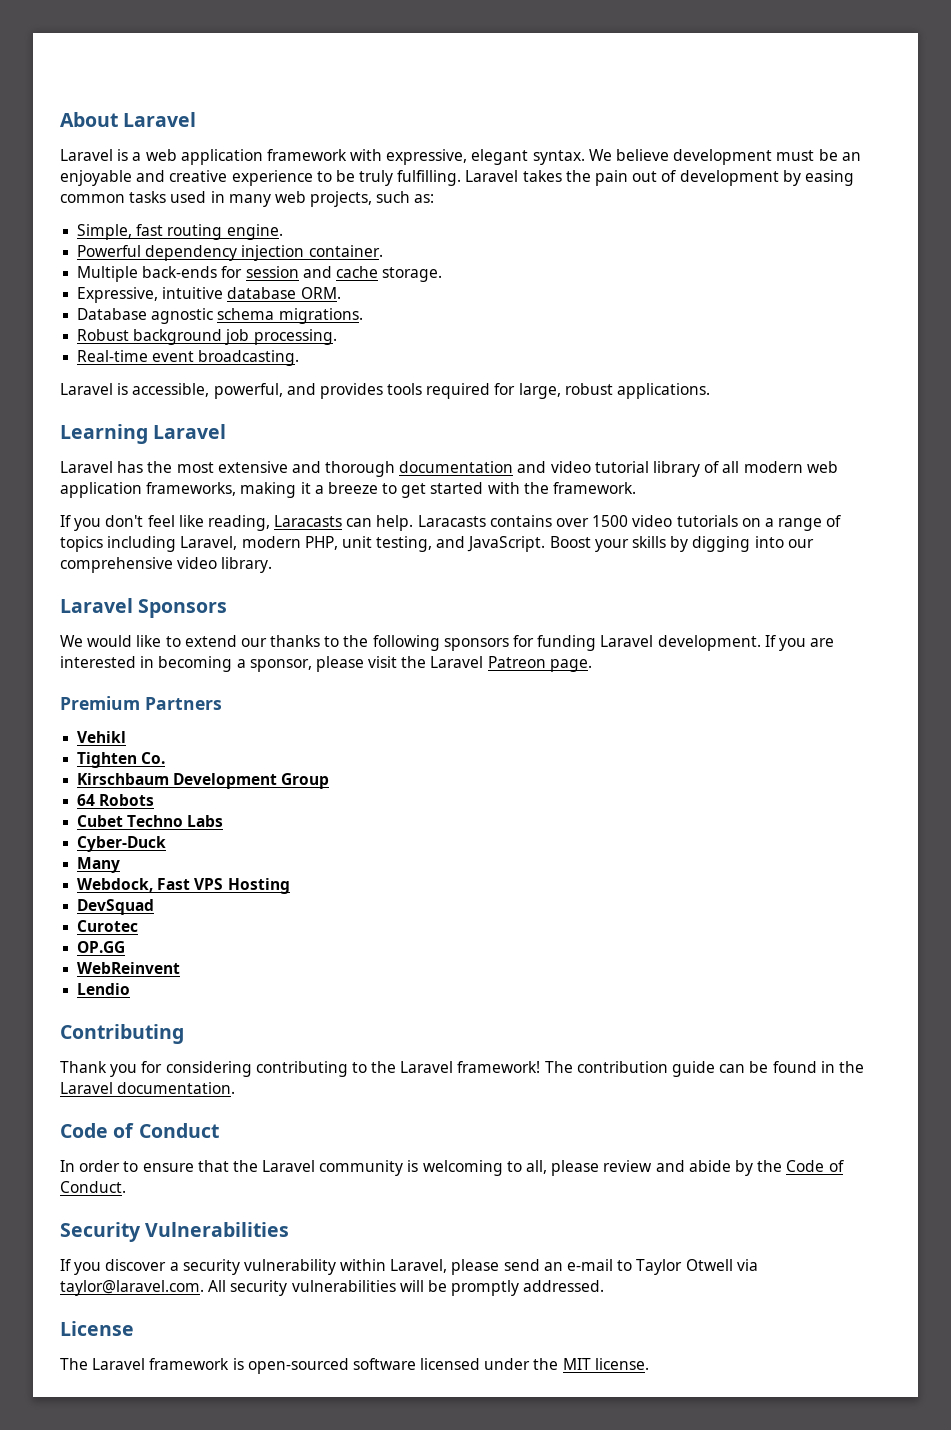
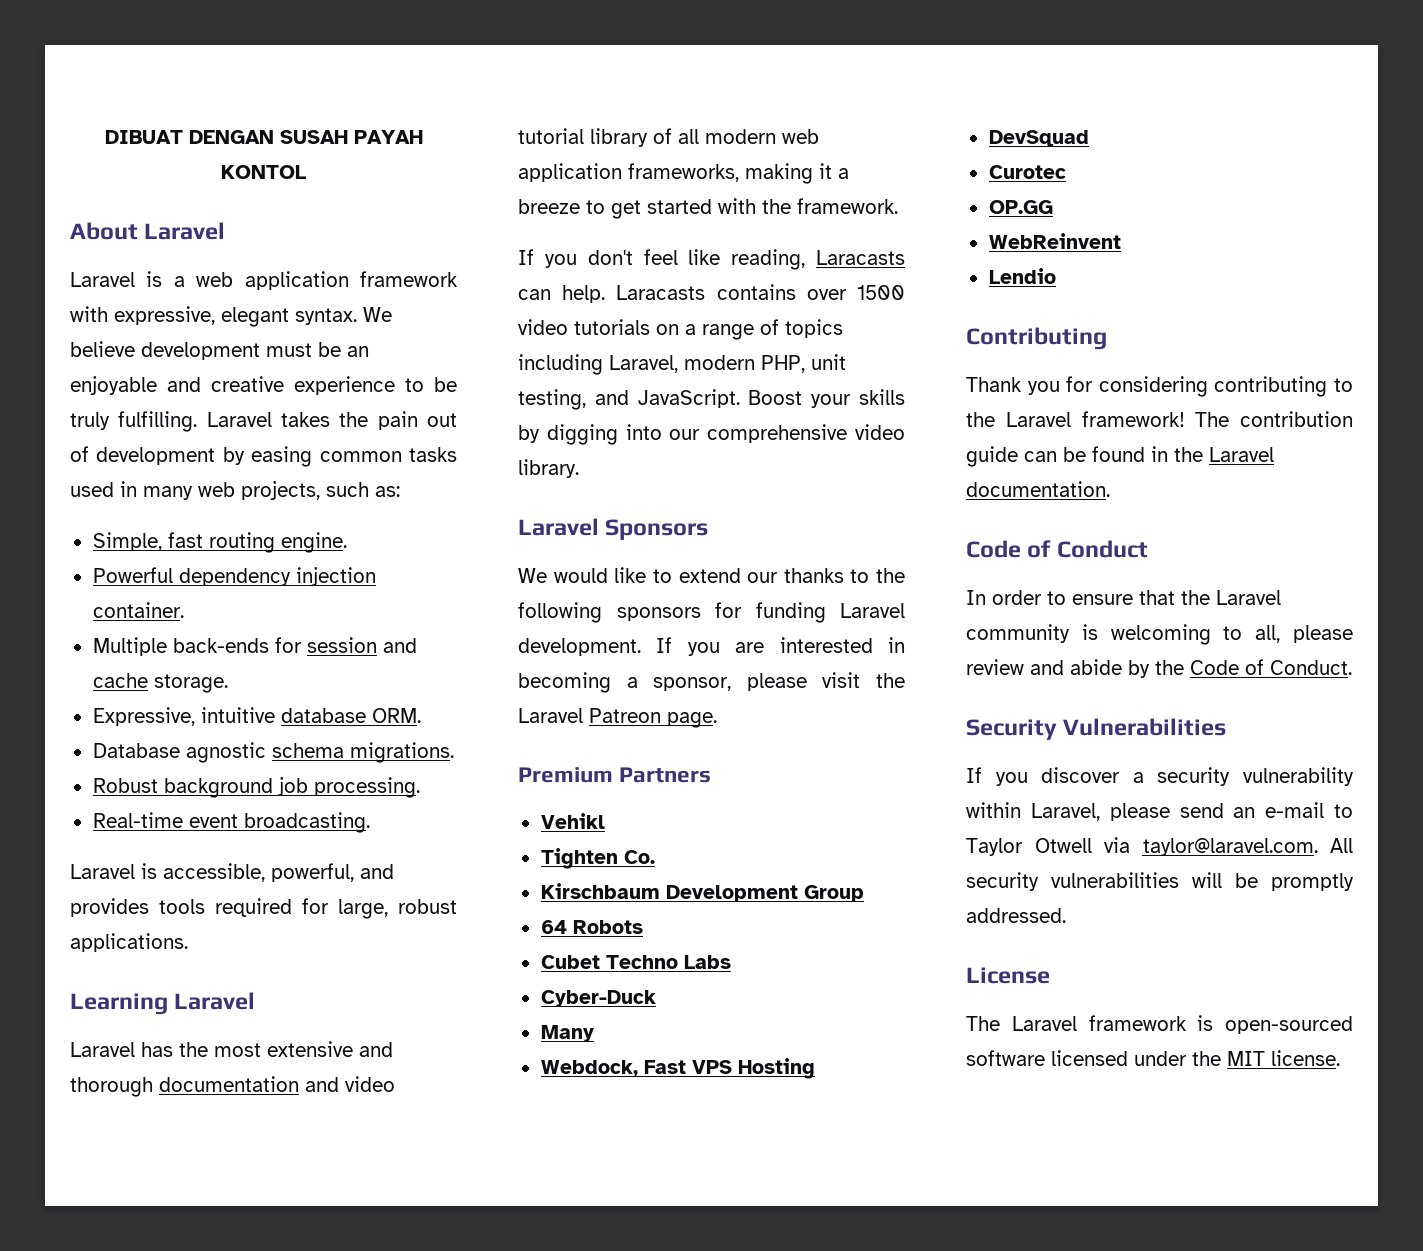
+ DIBUAT DENGAN SUSAH PAYAH KONTOL

